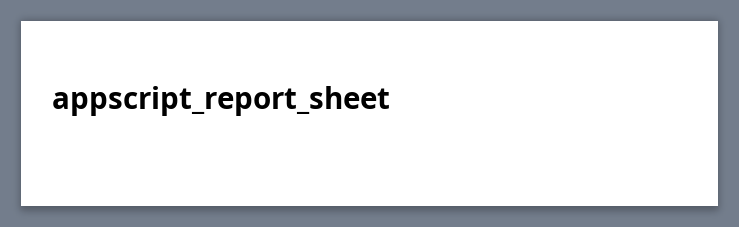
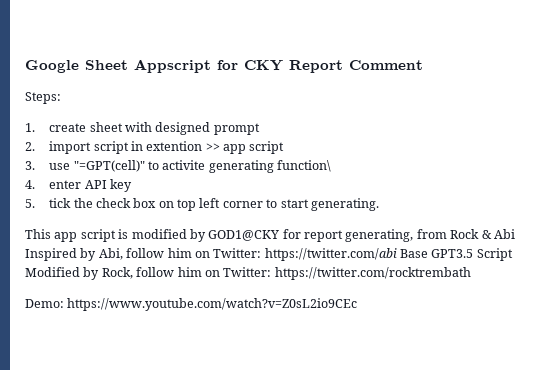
- appscript_report_sheet
+ Google Sheet Appscript for CKY Report Comment
+ Steps:
+ 1. create sheet with designed prompt
+ 2. import script in extention >> app script
+ 3. use "=GPT(cell)" to activite generating function\
+ 4. enter API key
+ 5. tick the check box on top left corner to start generating.
+ This app script is modified by GOD1@CKY for report generating, from Rock & Abi Inspired by Abi, follow him on Twitter: https://twitter.com/abi Base GPT3.5 Script Modified by Rock, follow him on Twitter: https://twitter.com/rocktrembath
+ Demo: https://www.youtube.com/watch?v=Z0sL2io9CEc

